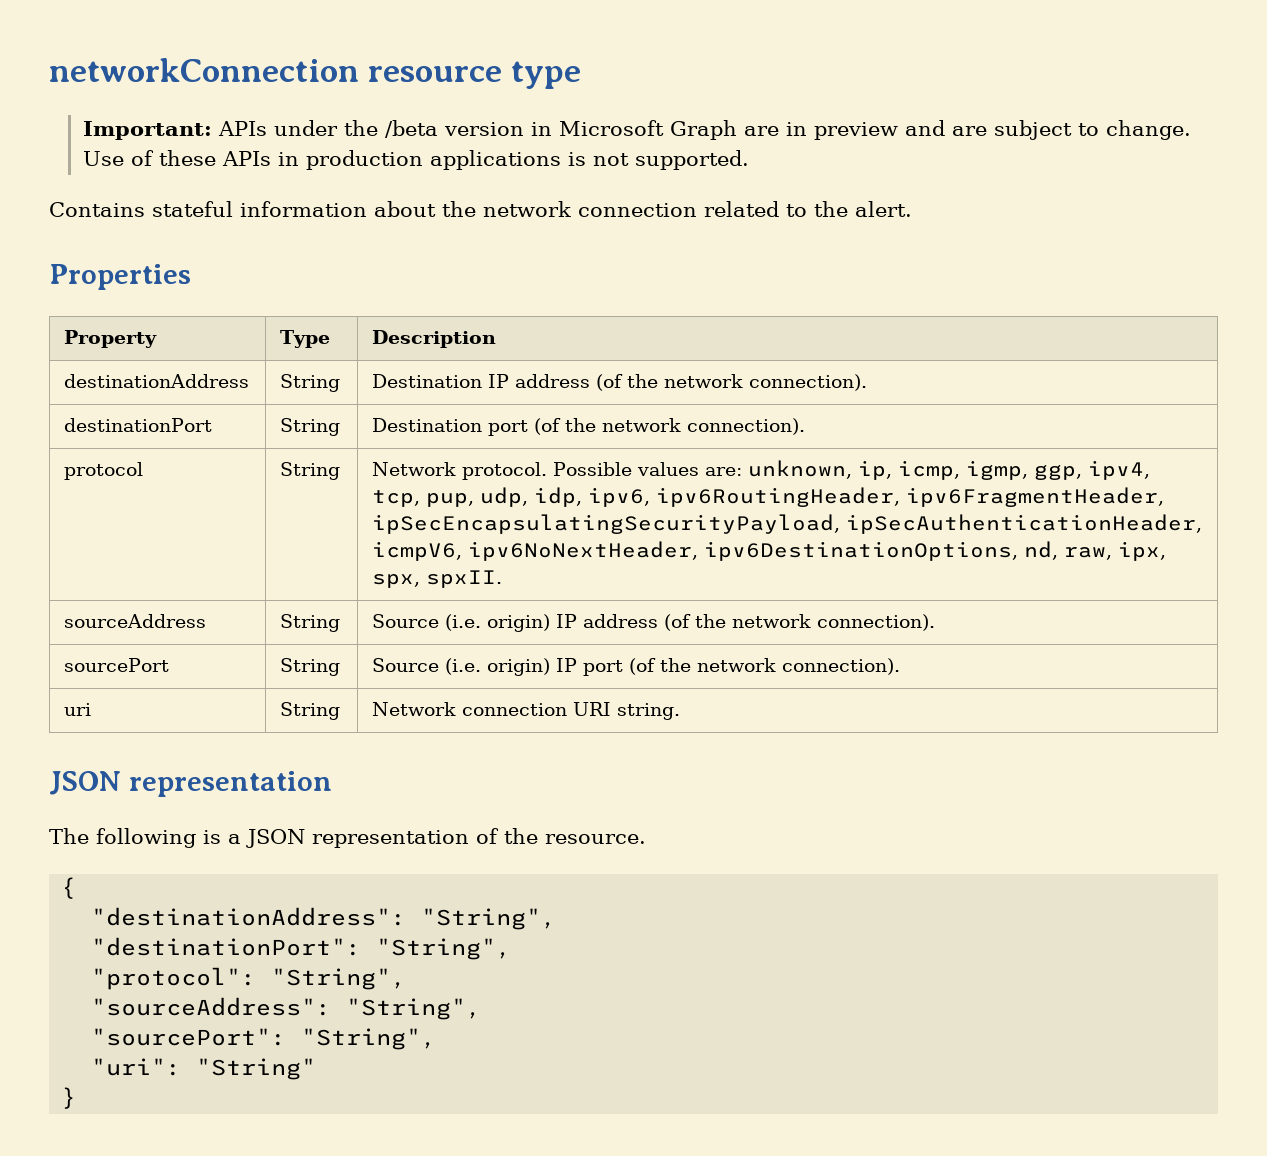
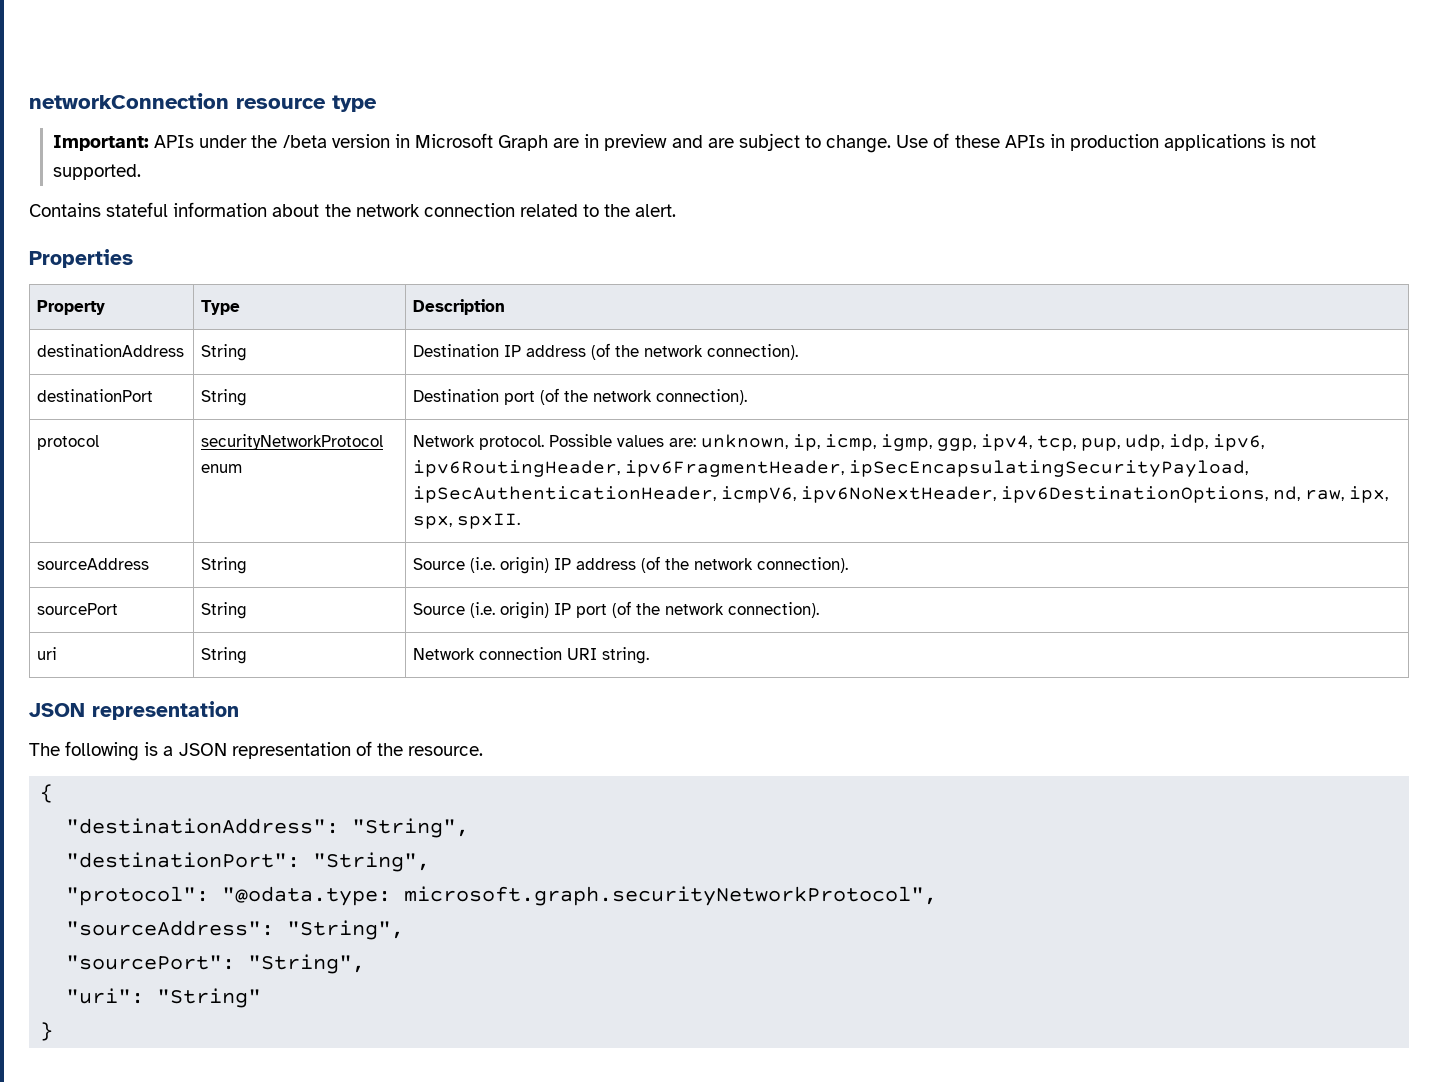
- protocol | String | Network protocol. Possible values are: unknown, ip, icmp, igmp, ggp, ipv4, tcp, pup, udp, idp, ipv6, ipv6RoutingHeader, ipv6FragmentHeader, ipSecEncapsulatingSecurityPayload, ipSecAuthenticationHeader, icmpV6, ipv6NoNextHeader, ipv6DestinationOptions, nd, raw, ipx, spx, spxII.
+ protocol | securityNetworkProtocol enum | Network protocol. Possible values are: unknown, ip, icmp, igmp, ggp, ipv4, tcp, pup, udp, idp, ipv6, ipv6RoutingHeader, ipv6FragmentHeader, ipSecEncapsulatingSecurityPayload, ipSecAuthenticationHeader, icmpV6, ipv6NoNextHeader, ipv6DestinationOptions, nd, raw, ipx, spx, spxII.
- "protocol": "String",
+ "protocol": "@odata.type: microsoft.graph.securityNetworkProtocol",

